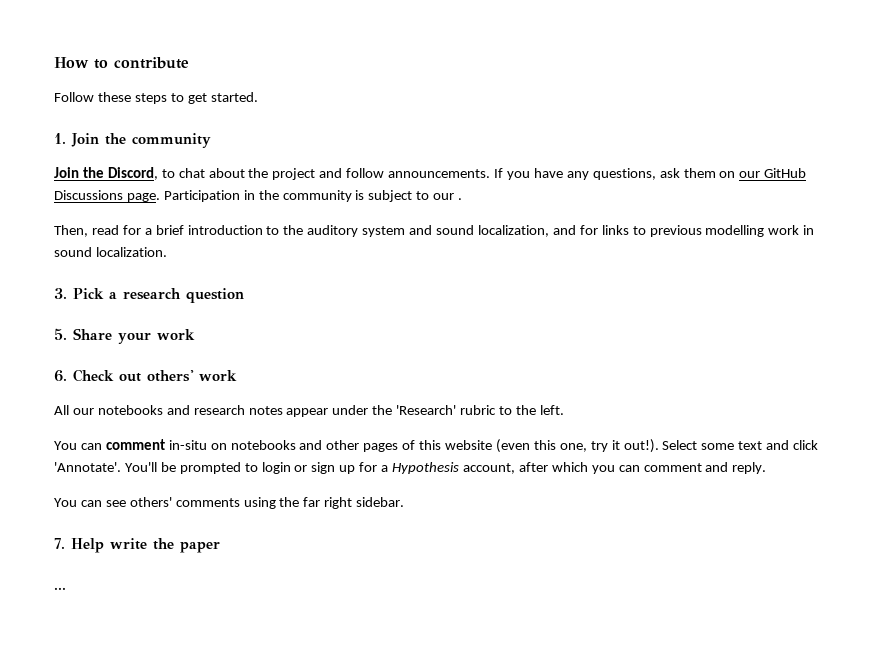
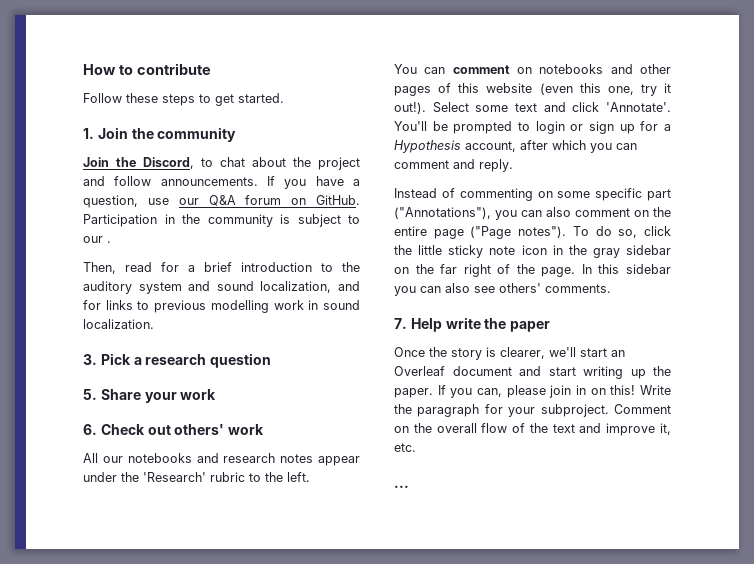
- If you have any questions, ask them on our GitHub Discussions page.
+ If you have a question, use our Q&A forum on GitHub.
- You can comment in-situ on notebooks and other pages of this website (even this one, try it out!).
+ You can comment on notebooks and other pages of this website (even this one, try it out!).
- You can see others' comments using the far right sidebar.
+ Instead of commenting on some specific part ("Annotations"), you can also comment on the entire page ("Page notes"). To do so, click the little sticky note icon in the gray sidebar on the far right of the page. In this sidebar you can also see others' comments.
+ Once the story is clearer, we'll start an Overleaf document and start writing up the paper. If you can, please join in on this! Write the paragraph for your subproject. Comment on the overall flow of the text and improve it, etc.

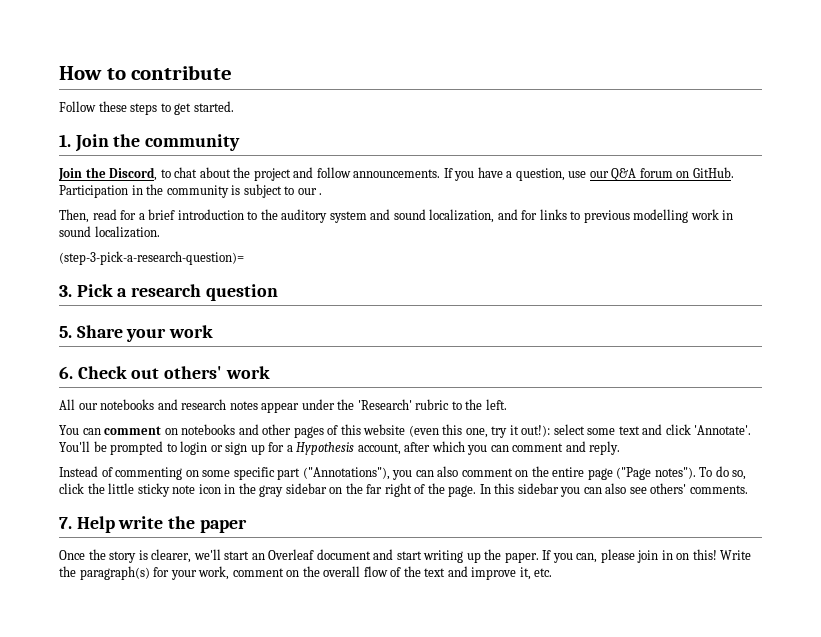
+ (step-3-pick-a-research-question)=
- You can comment on notebooks and other pages of this website (even this one, try it out!). Select some text and click 'Annotate'.
+ You can comment on notebooks and other pages of this website (even this one, try it out!): select some text and click 'Annotate'.
- Write the paragraph for your subproject. Comment on the overall flow of the text and improve it, etc.
+ Write the paragraph(s) for your work, comment on the overall flow of the text and improve it, etc.
- ...

